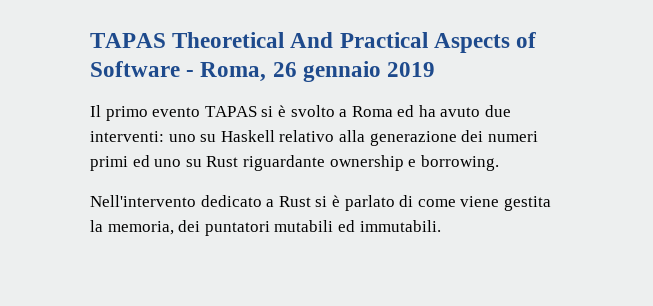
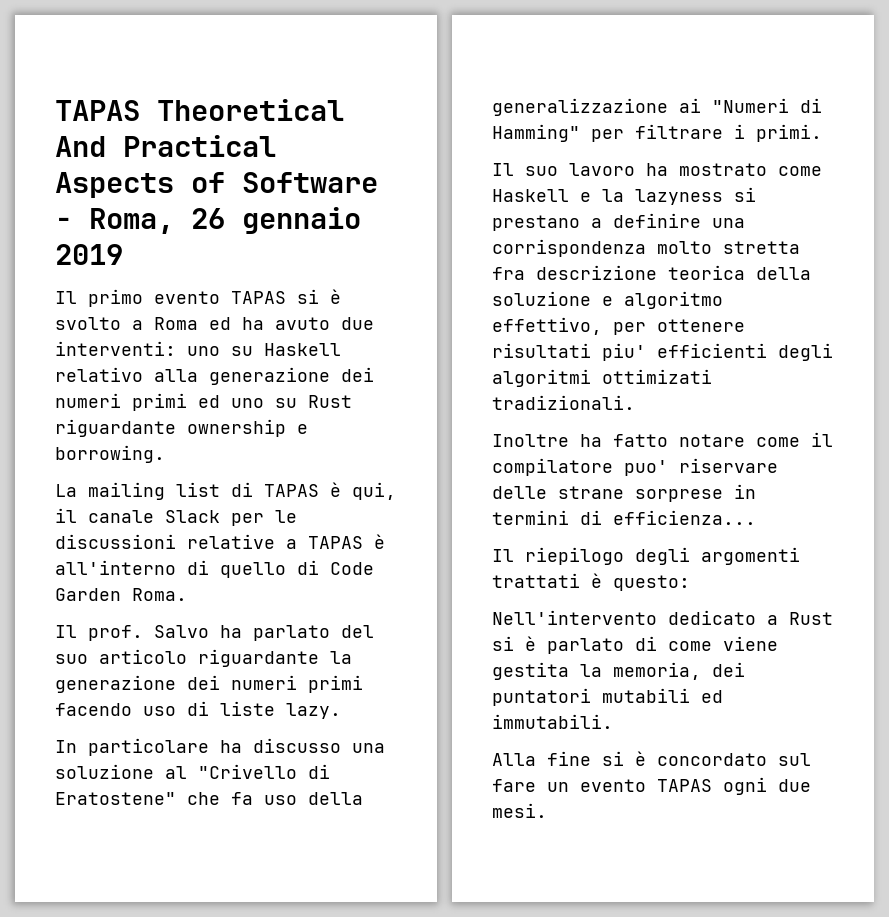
+ La mailing list di TAPAS è qui, il canale Slack per le discussioni relative a TAPAS è all'interno di quello di Code Garden Roma.
+ Il prof. Salvo ha parlato del suo articolo riguardante la generazione dei numeri primi facendo uso di liste lazy.
+ In particolare ha discusso una soluzione al "Crivello di Eratostene" che fa uso della generalizzazione ai "Numeri di Hamming" per filtrare i primi.
+ Il suo lavoro ha mostrato come Haskell e la lazyness si prestano a definire una corrispondenza molto stretta fra descrizione teorica della soluzione e algoritmo effettivo, per ottenere risultati piu' efficienti degli algoritmi ottimizati tradizionali.
+ Inoltre ha fatto notare come il compilatore puo' riservare delle strane sorprese in termini di efficienza...
+ Il riepilogo degli argomenti trattati è questo:
+ Alla fine si è concordato sul fare un evento TAPAS ogni due mesi.

